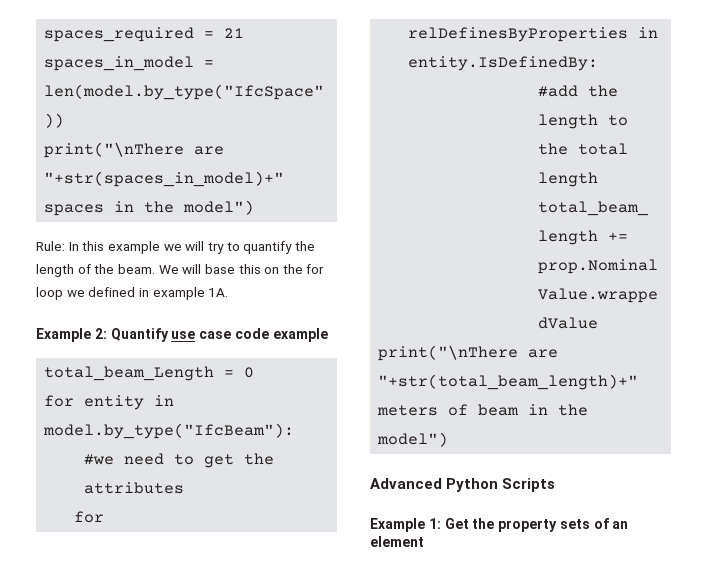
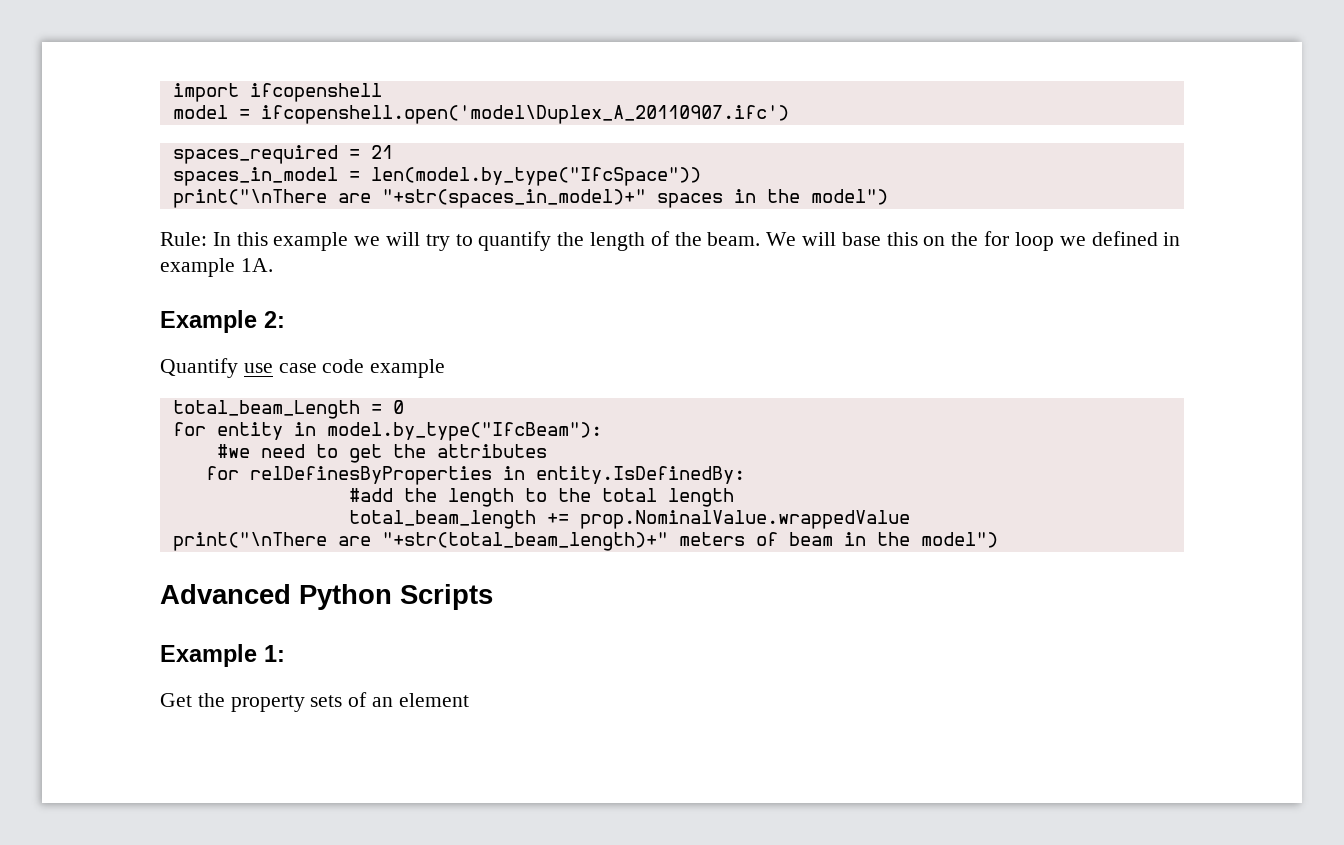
+ import ifcopenshell
+ model = ifcopenshell.open('model\Duplex_A_20110907.ifc')
- Example 2: Quantify use case code example
+ Example 2:
+ Quantify use case code example
- Example 1: Get the property sets of an element
+ Example 1:
+ Get the property sets of an element

